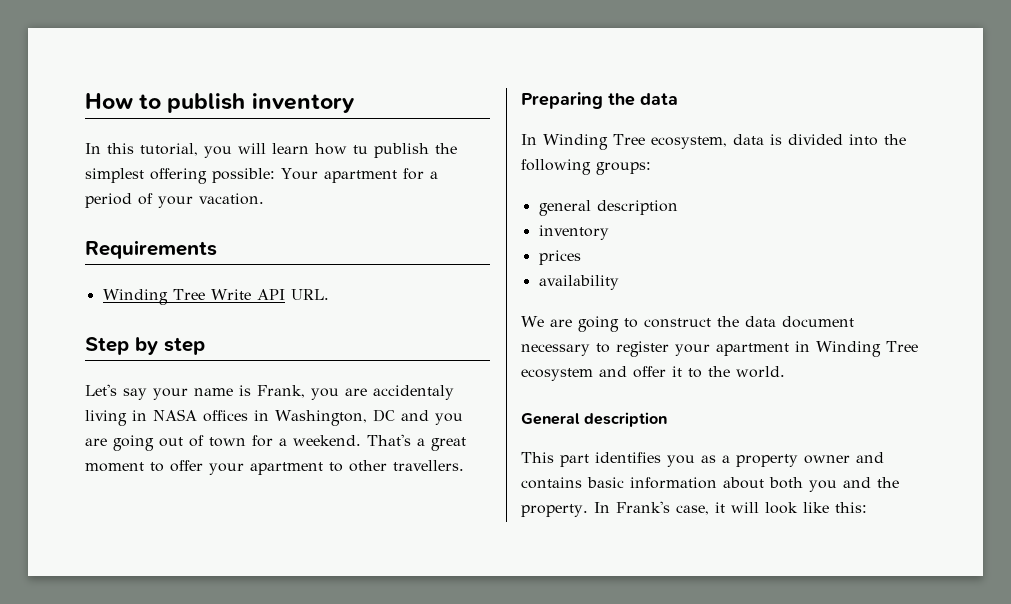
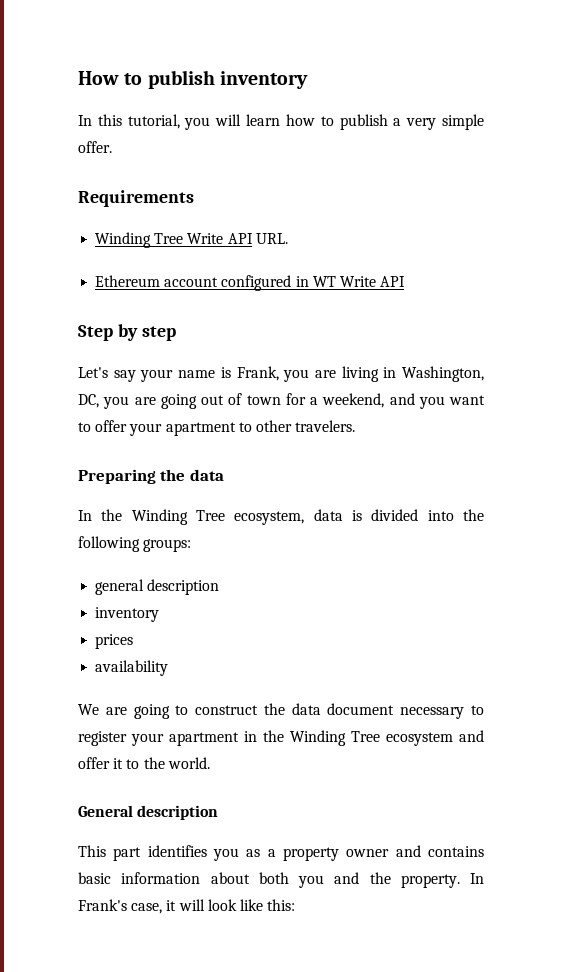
- In this tutorial, you will learn how tu publish the simplest offering possible: Your apartment for a period of your vacation.
+ In this tutorial, you will learn how to publish a very simple offer.
+ Ethereum account configured in WT Write API
- Let's say your name is Frank, you are accidentaly living in NASA offices in Washington, DC and you are going out of town for a weekend. That's a great moment to offer your apartment to other travellers.
+ Let's say your name is Frank, you are living in Washington, DC, you are going out of town for a weekend, and you want to offer your apartment to other travelers.
- In Winding Tree ecosystem, data is divided into the following groups:
+ In the Winding Tree ecosystem, data is divided into the following groups:
- We are going to construct the data document necessary to register your apartment in Winding Tree ecosystem and offer it to the world.
+ We are going to construct the data document necessary to register your apartment in the Winding Tree ecosystem and offer it to the world.

